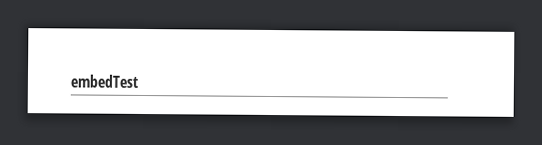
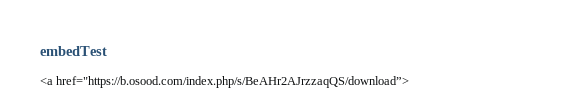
+ <a href="https://b.osood.com/index.php/s/BeAHr2AJrzzaqQS/download”>

